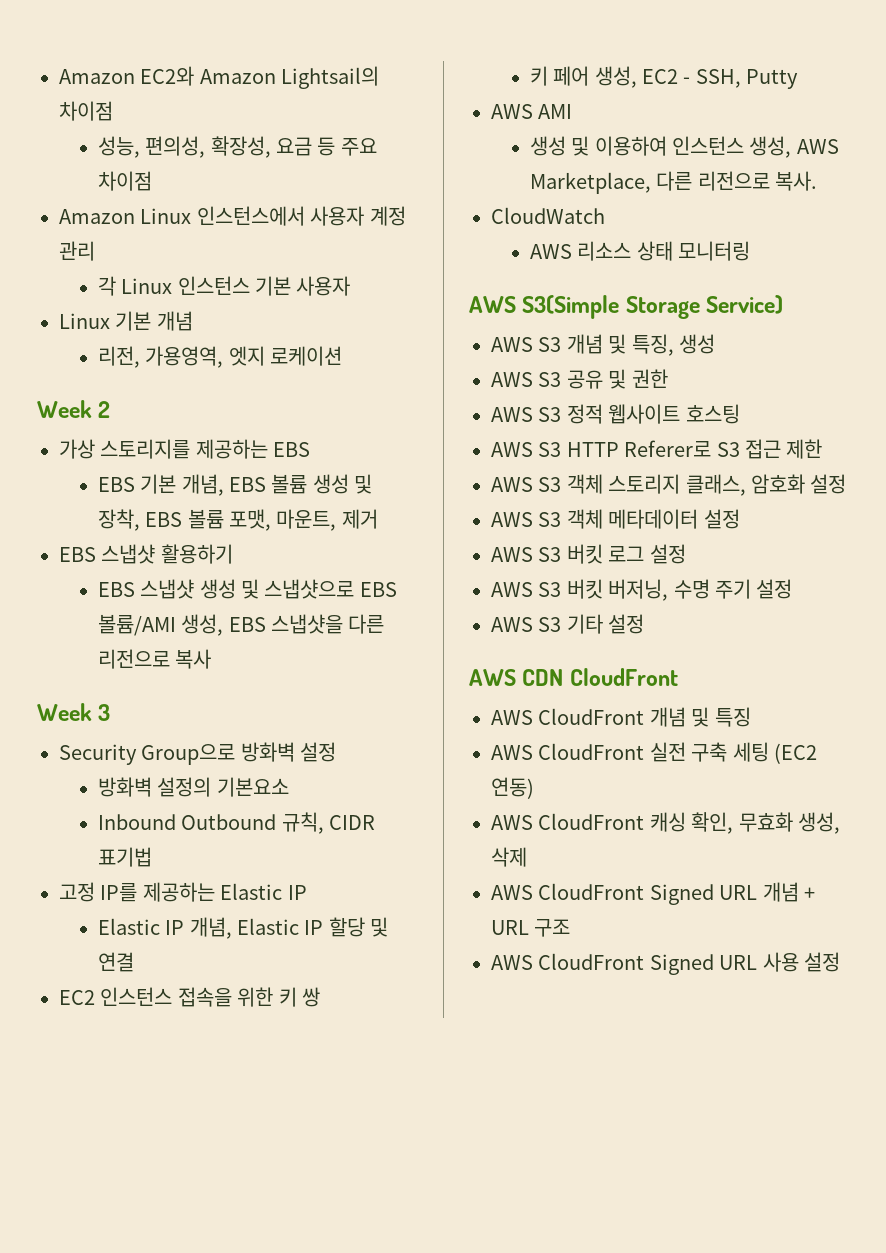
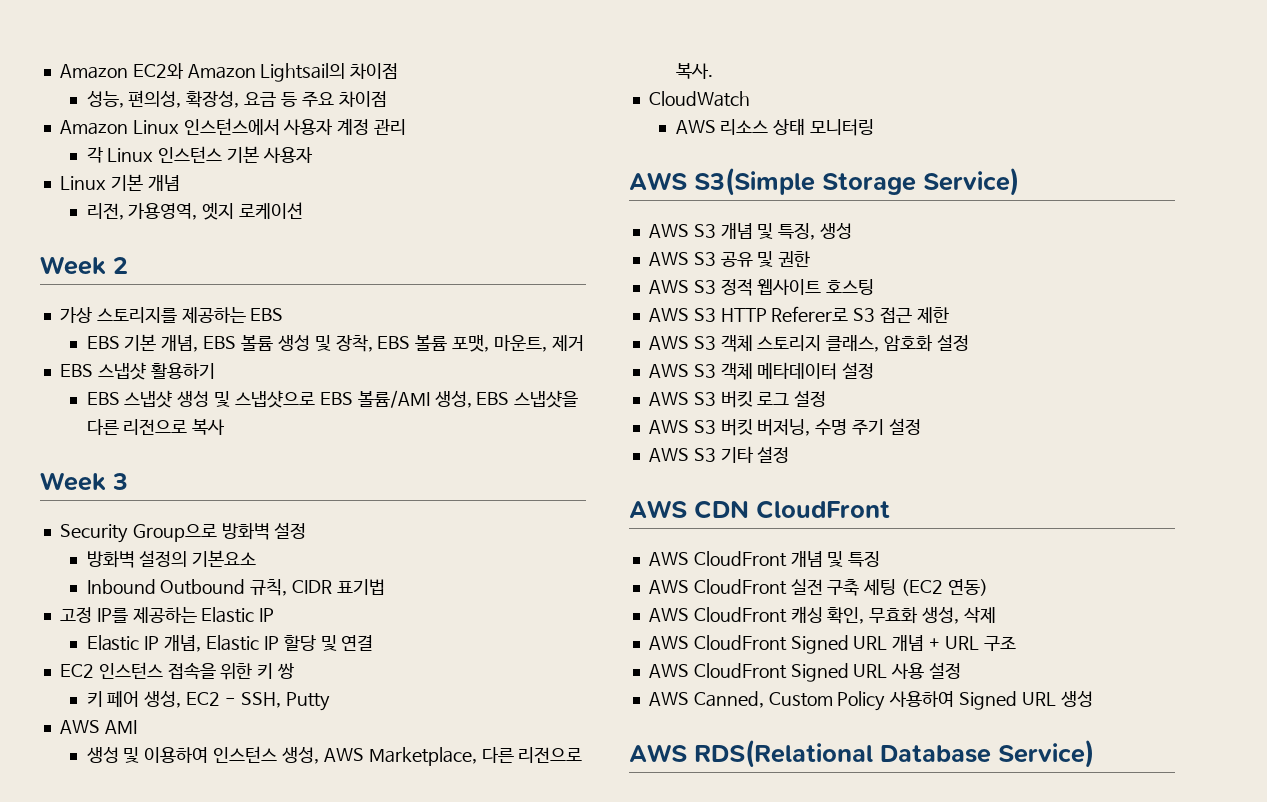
+ AWS Canned, Custom Policy 사용하여 Signed URL 생성
+ AWS RDS(Relational Database Service)

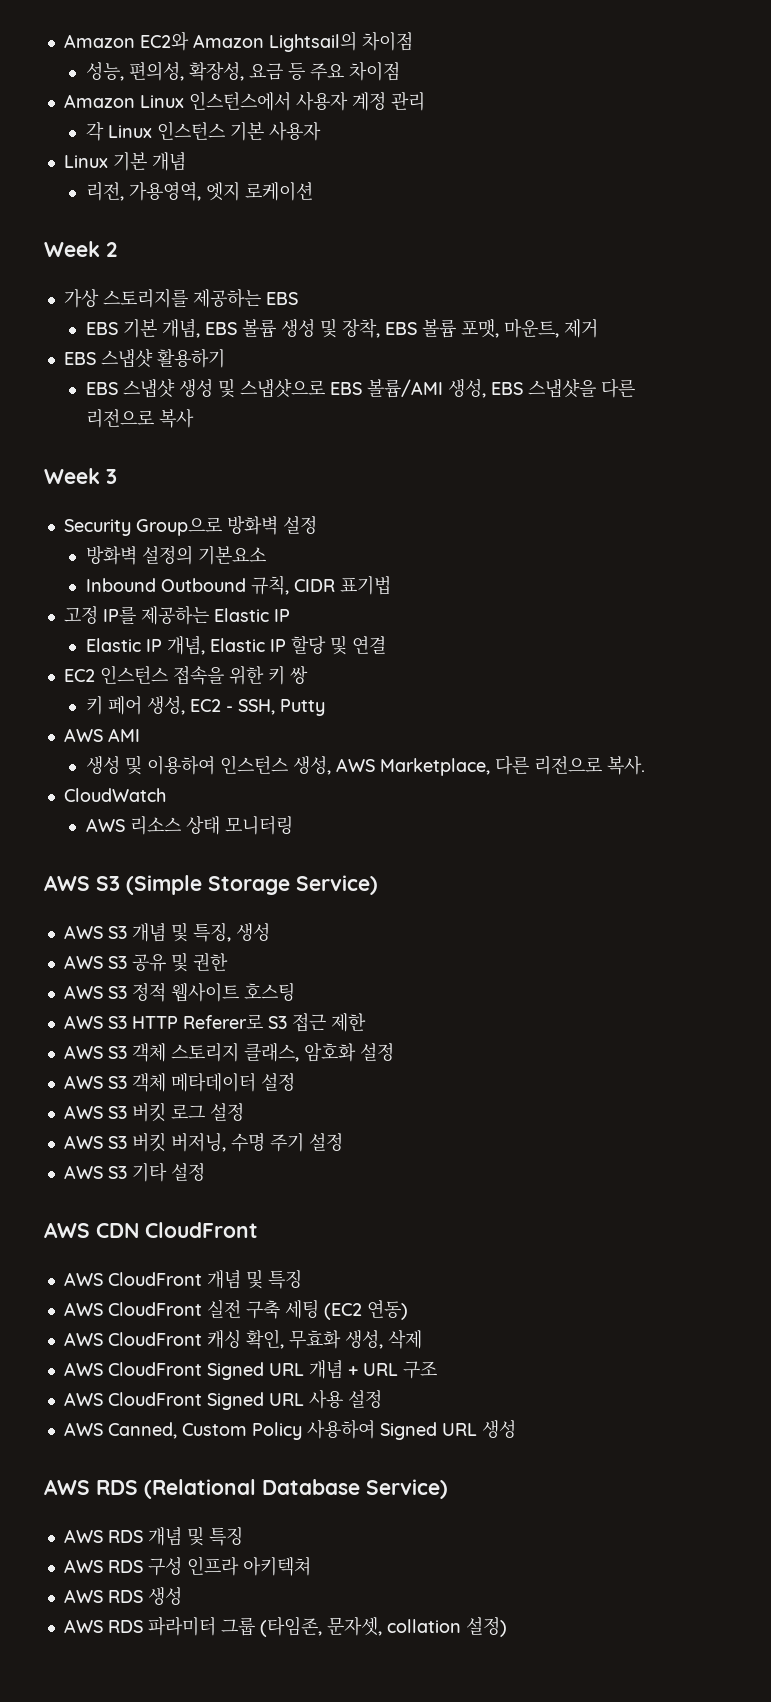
- AWS S3(Simple Storage Service)
+ AWS S3 (Simple Storage Service)
- AWS RDS(Relational Database Service)
+ AWS RDS (Relational Database Service)
+ AWS RDS 개념 및 특징
+ AWS RDS 구성 인프라 아키텍쳐
+ AWS RDS 생성
+ AWS RDS 파라미터 그룹 (타임존, 문자셋, collation 설정)

